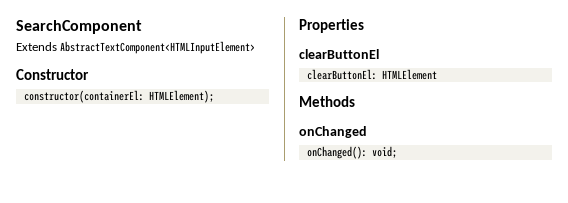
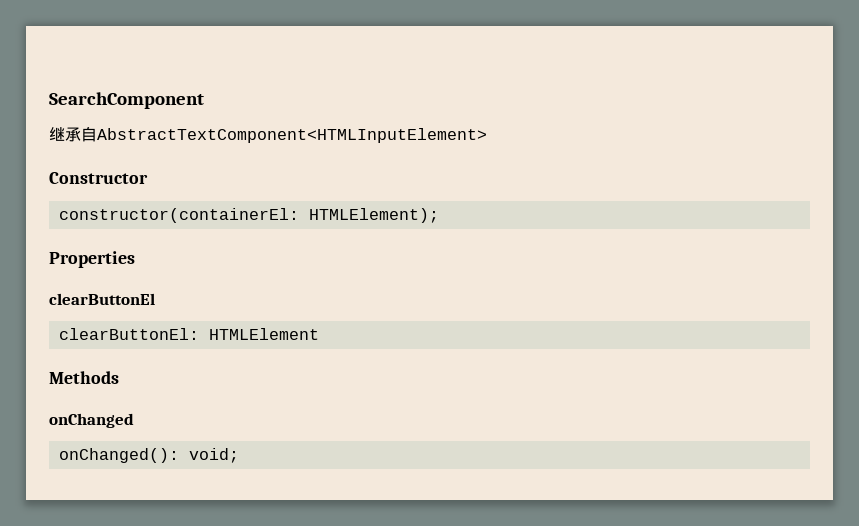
- Extends AbstractTextComponent<HTMLInputElement>
+ 继承自AbstractTextComponent<HTMLInputElement>

